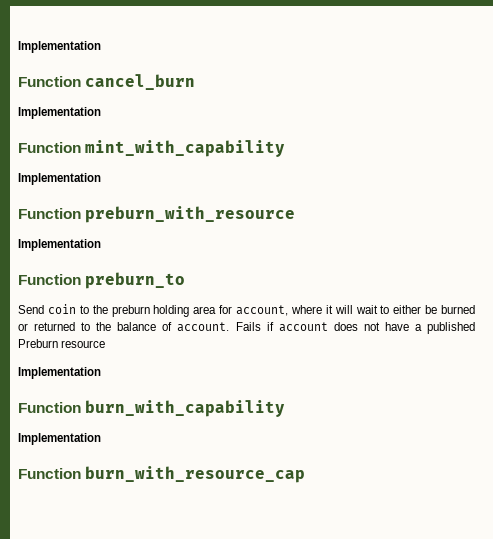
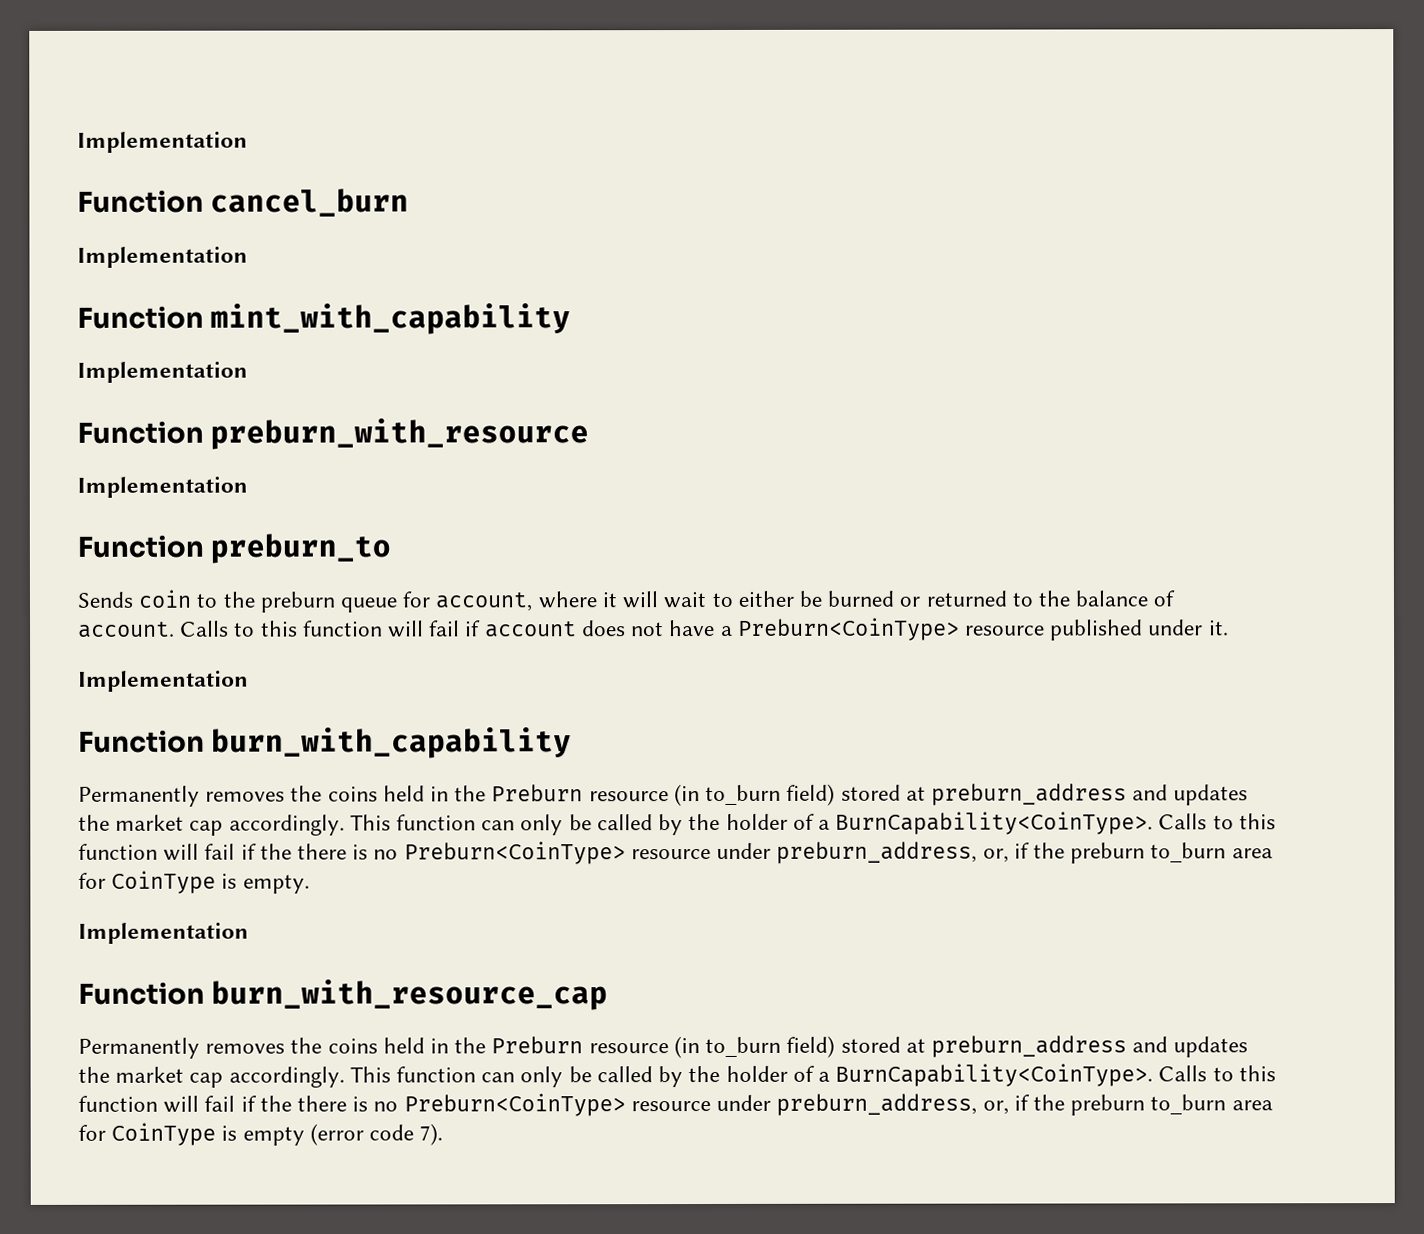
- Send coin to the preburn holding area for account, where it will wait to either be burned or returned to the balance of account.
+ Sends coin to the preburn queue for account, where it will wait to either be burned or returned to the balance of account.
- Fails if account does not have a published Preburn resource
+ Calls to this function will fail if account does not have a Preburn<CoinType> resource published under it.
  Implementation
  Function burn_with_capability
+ Permanently removes the coins held in the Preburn resource (in to_burn field) stored at preburn_address and updates the market cap accordingly. This function can only be called by the holder of a BurnCapability<CoinType>. Calls to this function will fail if the there is no Preburn<CoinType> resource under preburn_address, or, if the preburn to_burn area for CoinType is empty.
  Implementation
  Function burn_with_resource_cap
+ Permanently removes the coins held in the Preburn resource (in to_burn field) stored at preburn_address and updates the market cap accordingly. This function can only be called by the holder of a BurnCapability<CoinType>. Calls to this function will fail if the there is no Preburn<CoinType> resource under preburn_address, or, if the preburn to_burn area for CoinType is empty (error code 7).

